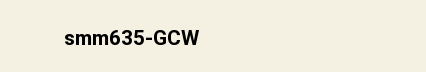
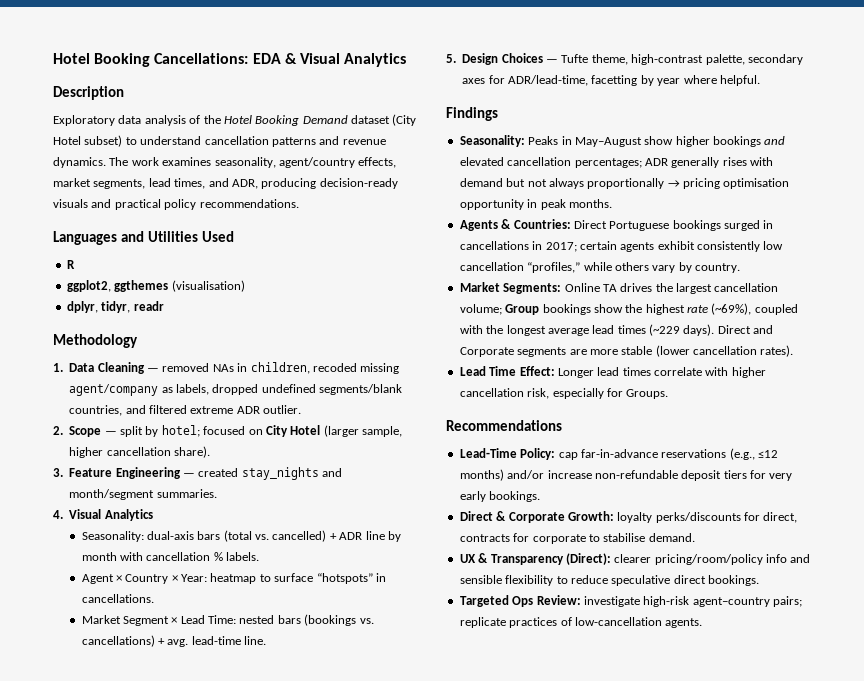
- smm635-GCW
+ Hotel Booking Cancellations: EDA & Visual Analytics
+ Description
+ Exploratory data analysis of the Hotel Booking Demand dataset (City Hotel subset) to understand cancellation patterns and revenue dynamics. The work examines seasonality, agent/country effects, market segments, lead times, and ADR, producing decision-ready visuals and practical policy recommendations.
+ Languages and Utilities Used
+ R
+ ggplot2, ggthemes (visualisation)
+ dplyr, tidyr, readr
+ Methodology
+ 1. Data Cleaning — removed NAs in children, recoded missing agent/company as labels, dropped undefined segments/blank countries, and filtered extreme ADR outlier.
+ 2. Scope — split by hotel; focused on City Hotel (larger sample, higher cancellation share).
+ 3. Feature Engineering — created stay_nights and month/segment summaries.
+ 4. Visual Analytics
+ Seasonality: dual-axis bars (total vs. cancelled) + ADR line by month with cancellation % labels.
+ Agent × Country × Year: heatmap to surface “hotspots” in cancellations.
+ Market Segment × Lead Time: nested bars (bookings vs. cancellations) + avg. lead-time line.
+ 5. Design Choices — Tufte theme, high-contrast palette, secondary axes for ADR/lead-time, facetting by year where helpful.
+ Findings
+ Seasonality: Peaks in May–August show higher bookings and elevated cancellation percentages; ADR generally rises with demand but not always proportionally → pricing optimisation opportunity in peak months.
+ Agents & Countries: Direct Portuguese bookings surged in cancellations in 2017; certain agents exhibit consistently low cancellation “profiles,” while others vary by country.
+ Market Segments: Online TA drives the largest cancellation volume; Group bookings show the highest rate (~69%), coupled with the longest average lead times (~229 days). Direct and Corporate segments are more stable (lower cancellation rates).
+ Lead Time Effect: Longer lead times correlate with higher cancellation risk, especially for Groups.
+ Recommendations
+ Lead-Time Policy: cap far-in-advance reservations (e.g., ≤12 months) and/or increase non-refundable deposit tiers for very early bookings.
+ Direct & Corporate Growth: loyalty perks/discounts for direct, contracts for corporate to stabilise demand.
+ UX & Transparency (Direct): clearer pricing/room/policy info and sensible flexibility to reduce speculative direct bookings.
+ Targeted Ops Review: investigate high-risk agent–country pairs; replicate practices of low-cancellation agents.

